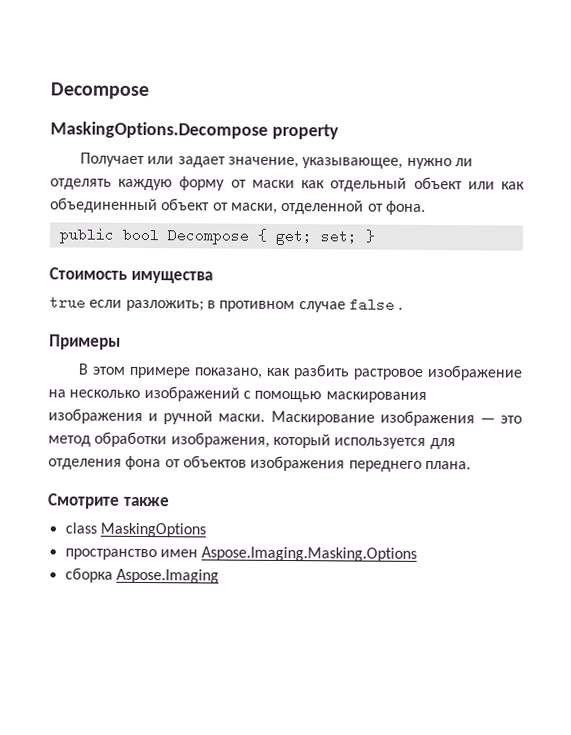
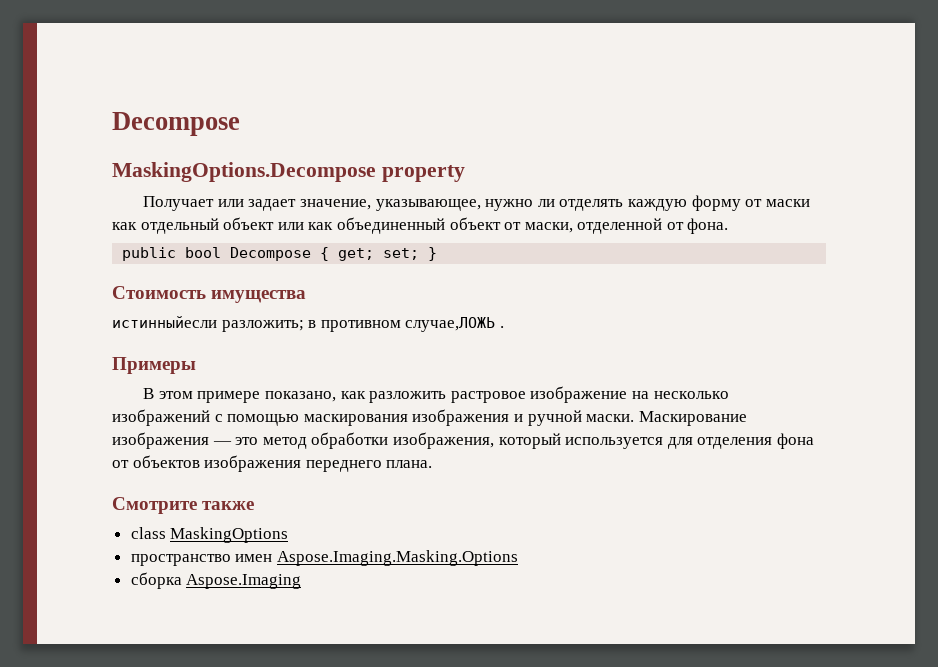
- true если разложить; в противном случае false .
+ истинныйесли разложить; в противном случае,ЛОЖЬ .
- В этом примере показано, как разбить растровое изображение на несколько изображений с помощью маскирования изображения и ручной маски.
+ В этом примере показано, как разложить растровое изображение на несколько изображений с помощью маскирования изображения и ручной маски.

